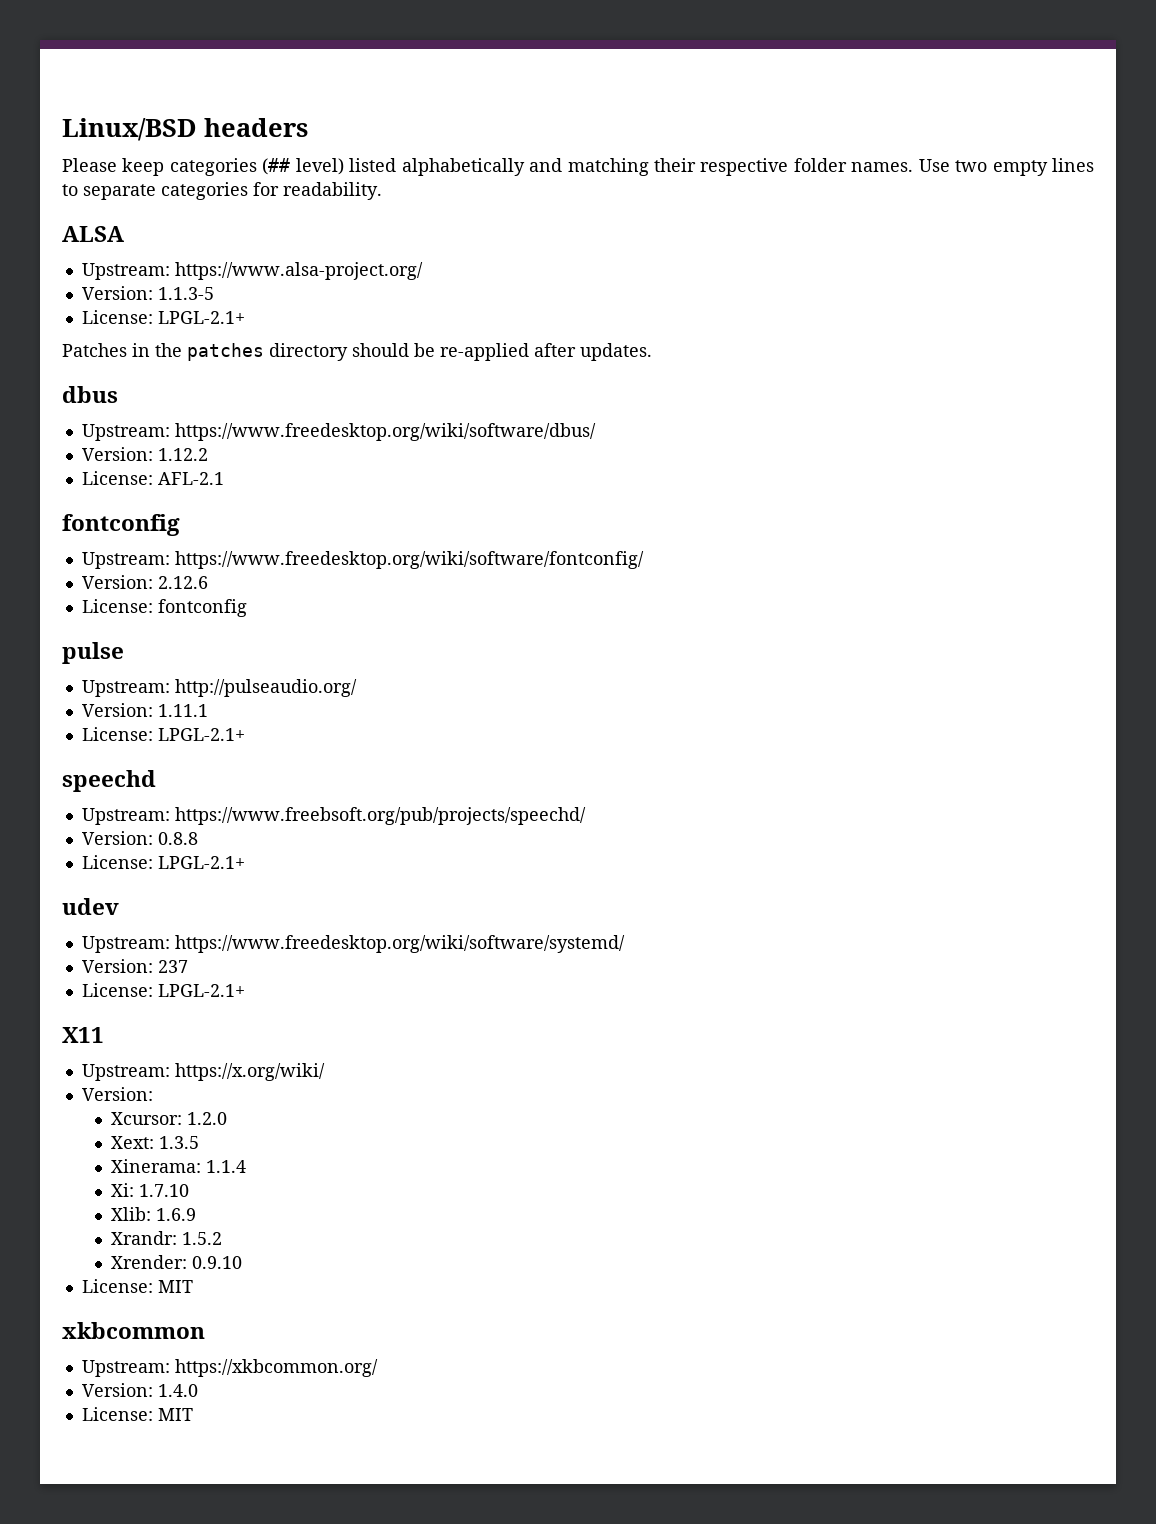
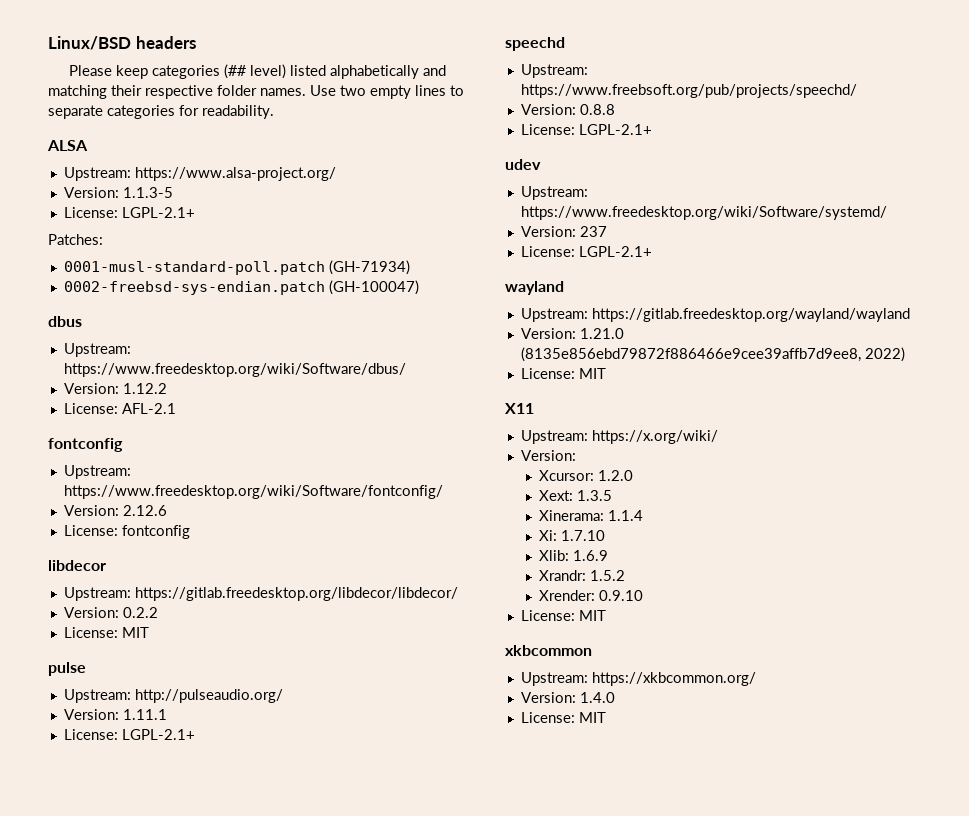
  Version: 1.1.3-5
- License: LPGL-2.1+
- Patches in the patches directory should be re-applied after updates.
+ License: LGPL-2.1+
+ Patches:
+ 0001-musl-standard-poll.patch (GH-71934)
+ 0002-freebsd-sys-endian.patch (GH-100047)
- Upstream: https://www.freedesktop.org/wiki/software/dbus/
+ Upstream: https://www.freedesktop.org/wiki/Software/dbus/
- Upstream: https://www.freedesktop.org/wiki/software/fontconfig/
+ Upstream: https://www.freedesktop.org/wiki/Software/fontconfig/
+ libdecor
+ Upstream: https://gitlab.freedesktop.org/libdecor/libdecor/
+ Version: 0.2.2
+ License: MIT
  Version: 1.11.1
- License: LPGL-2.1+
+ License: LGPL-2.1+
  Version: 0.8.8
- License: LPGL-2.1+
+ License: LGPL-2.1+
- Upstream: https://www.freedesktop.org/wiki/software/systemd/
+ Upstream: https://www.freedesktop.org/wiki/Software/systemd/
  Version: 237
- License: LPGL-2.1+
+ License: LGPL-2.1+
+ wayland
+ Upstream: https://gitlab.freedesktop.org/wayland/wayland
+ Version: 1.21.0 (8135e856ebd79872f886466e9cee39affb7d9ee8, 2022)
+ License: MIT

